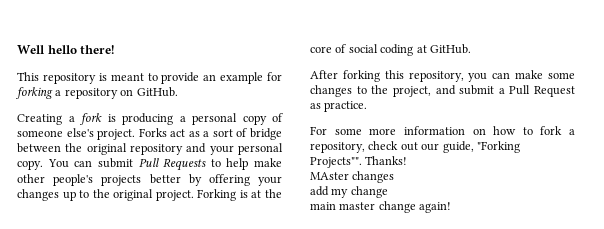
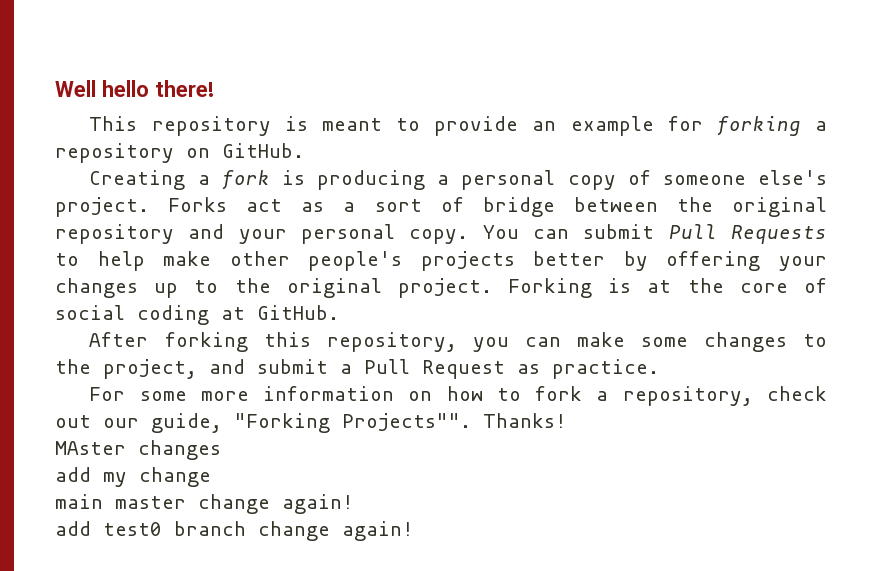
+ add test0 branch change again!

